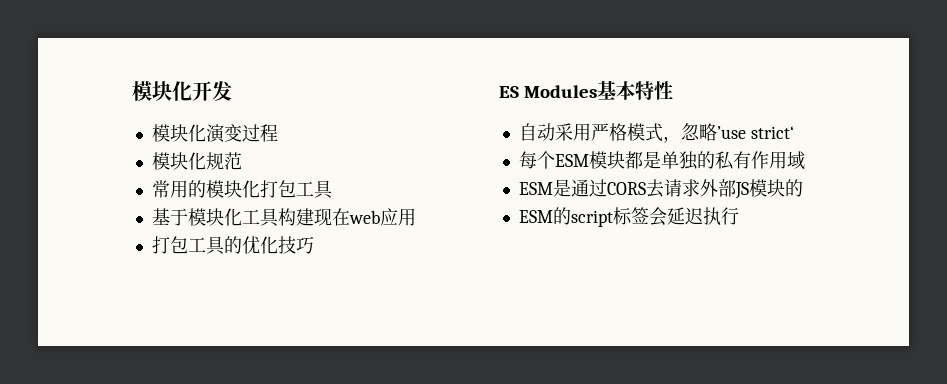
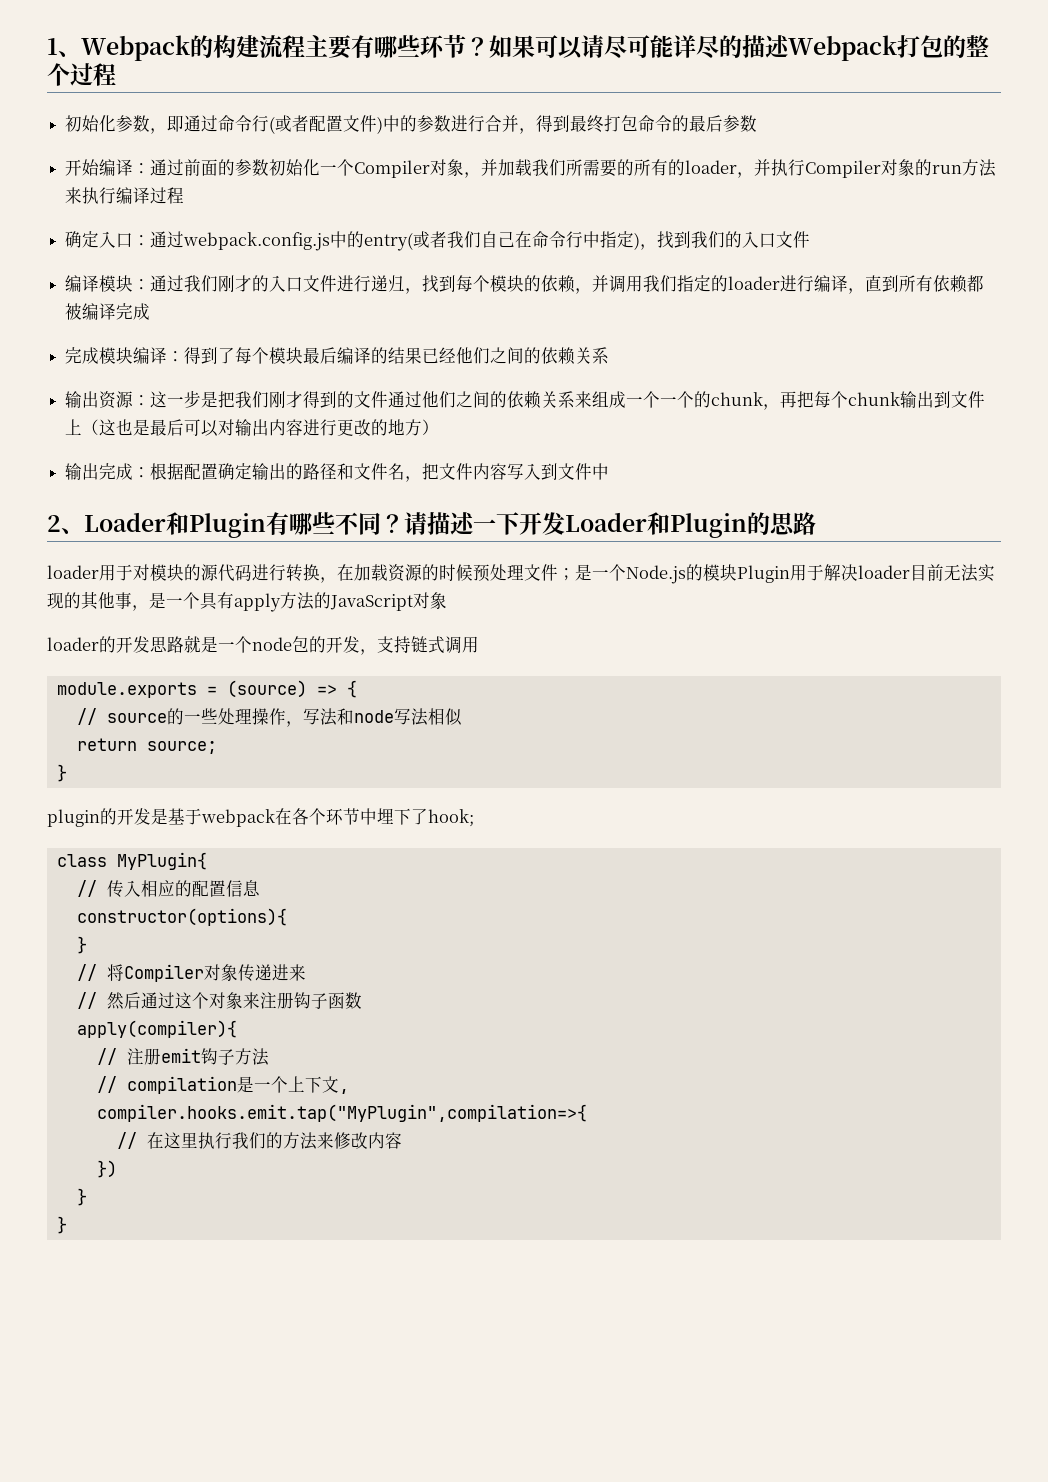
- 模块化开发
- 模块化演变过程
- 模块化规范
- 常用的模块化打包工具
- 基于模块化工具构建现在web应用
- 打包工具的优化技巧
- ES Modules基本特性
- 自动采用严格模式，忽略’use strict‘
- 每个ESM模块都是单独的私有作用域
- ESM是通过CORS去请求外部JS模块的
- ESM的script标签会延迟执行
+ 1、Webpack的构建流程主要有哪些环节？如果可以请尽可能详尽的描述Webpack打包的整个过程
+ 初始化参数，即通过命令行(或者配置文件)中的参数进行合并，得到最终打包命令的最后参数
+ 开始编译：通过前面的参数初始化一个Compiler对象，并加载我们所需要的所有的loader，并执行Compiler对象的run方法来执行编译过程
+ 确定入口：通过webpack.config.js中的entry(或者我们自己在命令行中指定)，找到我们的入口文件
+ 编译模块：通过我们刚才的入口文件进行递归，找到每个模块的依赖，并调用我们指定的loader进行编译，直到所有依赖都被编译完成
+ 完成模块编译：得到了每个模块最后编译的结果已经他们之间的依赖关系
+ 输出资源：这一步是把我们刚才得到的文件通过他们之间的依赖关系来组成一个一个的chunk，再把每个chunk输出到文件上（这也是最后可以对输出内容进行更改的地方）
+ 输出完成：根据配置确定输出的路径和文件名，把文件内容写入到文件中
+ 2、Loader和Plugin有哪些不同？请描述一下开发Loader和Plugin的思路
+ loader用于对模块的源代码进行转换，在加载资源的时候预处理文件；是一个Node.js的模块Plugin用于解决loader目前无法实现的其他事，是一个具有apply方法的JavaScript对象
+ loader的开发思路就是一个node包的开发，支持链式调用
+ module.exports = (source) => {
+ // source的一些处理操作，写法和node写法相似
+ return source;
+ }
+ plugin的开发是基于webpack在各个环节中埋下了hook;
+ class MyPlugin{
+ // 传入相应的配置信息
+ constructor(options){
+ }
+ // 将Compiler对象传递进来
+ // 然后通过这个对象来注册钩子函数
+ apply(compiler){
+ // 注册emit钩子方法
+ // compilation是一个上下文,
+ compiler.hooks.emit.tap("MyPlugin",compilation=>{
+ // 在这里执行我们的方法来修改内容
+ })
+ }
+ }

